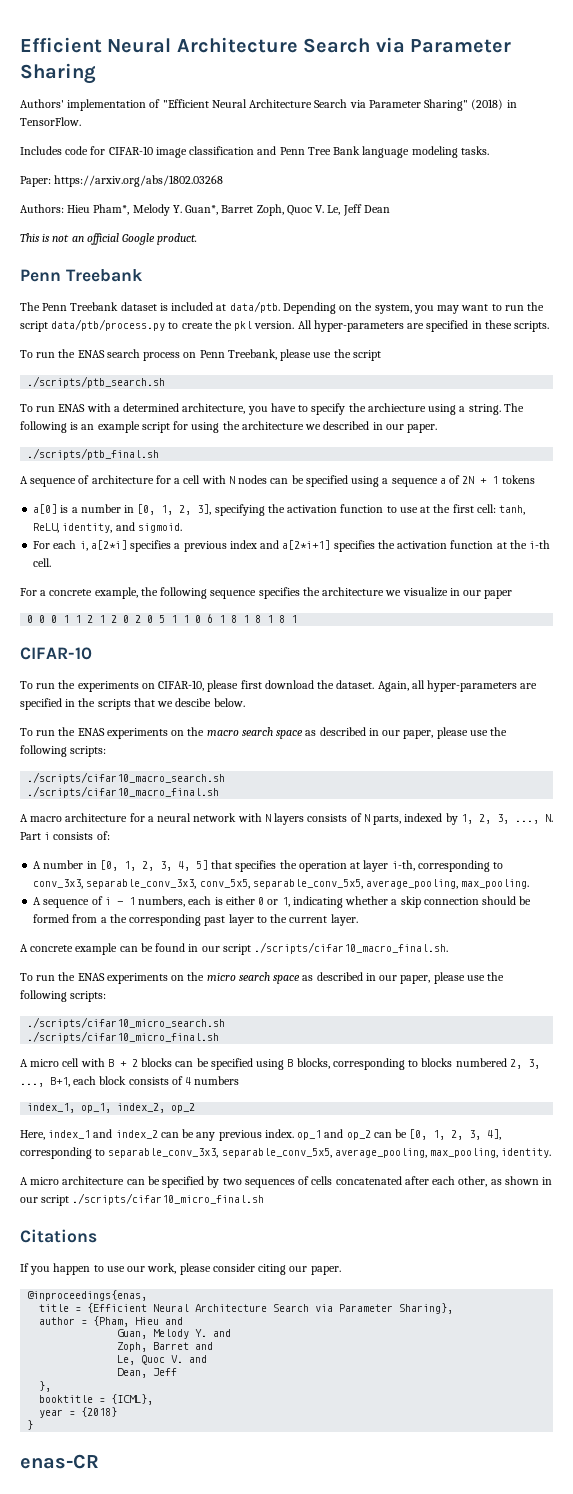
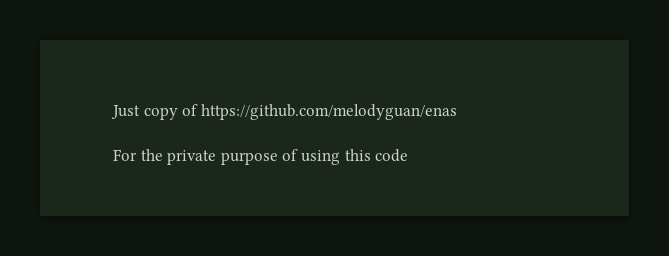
- Efficient Neural Architecture Search via Parameter Sharing
- Authors' implementation of "Efficient Neural Architecture Search via Parameter Sharing" (2018) in TensorFlow.
- Includes code for CIFAR-10 image classification and Penn Tree Bank language modeling tasks.
- Paper: https://arxiv.org/abs/1802.03268
- Authors: Hieu Pham*, Melody Y. Guan*, Barret Zoph, Quoc V. Le, Jeff Dean
- This is not an official Google product.
- Penn Treebank
- The Penn Treebank dataset is included at data/ptb. Depending on the system, you may want to run the script data/ptb/process.py to create the pkl version. All hyper-parameters are specified in these scripts.
- To run the ENAS search process on Penn Treebank, please use the script
- ./scripts/ptb_search.sh
- To run ENAS with a determined architecture, you have to specify the archiecture using a string. The following is an example script for using the architecture we described in our paper.
- ./scripts/ptb_final.sh
- A sequence of architecture for a cell with N nodes can be specified using a sequence a of 2N + 1 tokens
- a[0] is a number in [0, 1, 2, 3], specifying the activation function to use at the first cell: tanh, ReLU, identity, and sigmoid.
- For each i, a[2*i] specifies a previous index and a[2*i+1] specifies the activation function at the i-th cell.
- For a concrete example, the following sequence specifies the architecture we visualize in our paper
- 0 0 0 1 1 2 1 2 0 2 0 5 1 1 0 6 1 8 1 8 1 8 1
- CIFAR-10
- To run the experiments on CIFAR-10, please first download the dataset. Again, all hyper-parameters are specified in the scripts that we descibe below.
- To run the ENAS experiments on the macro search space as described in our paper, please use the following scripts:
- ./scripts/cifar10_macro_search.sh
- ./scripts/cifar10_macro_final.sh
- A macro architecture for a neural network with N layers consists of N parts, indexed by 1, 2, 3, ..., N. Part i consists of:
- A number in [0, 1, 2, 3, 4, 5] that specifies the operation at layer i-th, corresponding to conv_3x3, separable_conv_3x3, conv_5x5, separable_conv_5x5, average_pooling, max_pooling.
- A sequence of i - 1 numbers, each is either 0 or 1, indicating whether a skip connection should be formed from a the corresponding past layer to the current layer.
- A concrete example can be found in our script ./scripts/cifar10_macro_final.sh.
- To run the ENAS experiments on the micro search space as described in our paper, please use the following scripts:
- ./scripts/cifar10_micro_search.sh
- ./scripts/cifar10_micro_final.sh
- A micro cell with B + 2 blocks can be specified using B blocks, corresponding to blocks numbered 2, 3, ..., B+1, each block consists of 4 numbers
- index_1, op_1, index_2, op_2
- Here, index_1 and index_2 can be any previous index. op_1 and op_2 can be [0, 1, 2, 3, 4], corresponding to separable_conv_3x3, separable_conv_5x5, average_pooling, max_pooling, identity.
- A micro architecture can be specified by two sequences of cells concatenated after each other, as shown in our script ./scripts/cifar10_micro_final.sh
- Citations
- If you happen to use our work, please consider citing our paper.
- @inproceedings{enas,
- title = {Efficient Neural Architecture Search via Parameter Sharing},
- author = {Pham, Hieu and
- Guan, Melody Y. and
- Zoph, Barret and
- Le, Quoc V. and
- Dean, Jeff
- },
- booktitle = {ICML},
- year = {2018}
- }
- enas-CR
+ Just copy of https://github.com/melodyguan/enas
+ For the private purpose of using this code

